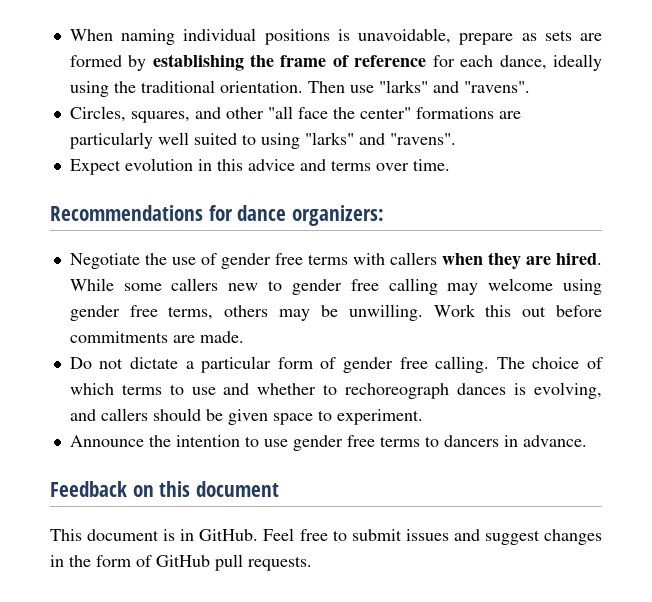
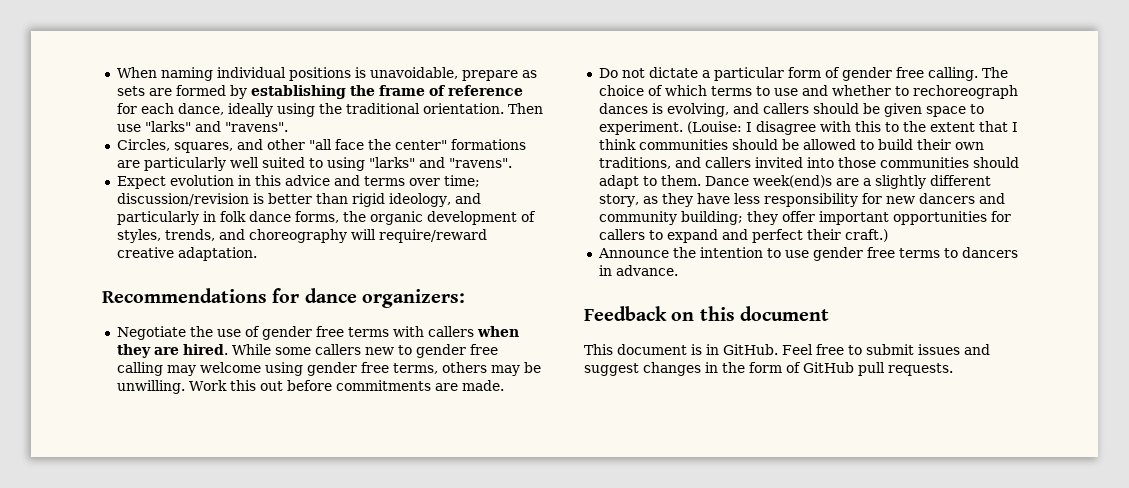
- Expect evolution in this advice and terms over time.
+ Expect evolution in this advice and terms over time; discussion/revision is better than rigid ideology, and particularly in folk dance forms, the organic development of styles, trends, and choreography will require/reward creative adaptation.
+ (Louise: I disagree with this to the extent that I think communities should be allowed to build their own traditions, and callers invited into those communities should adapt to them. Dance week(end)s are a slightly different story, as they have less responsibility for new dancers and community building; they offer important opportunities for callers to expand and perfect their craft.)

